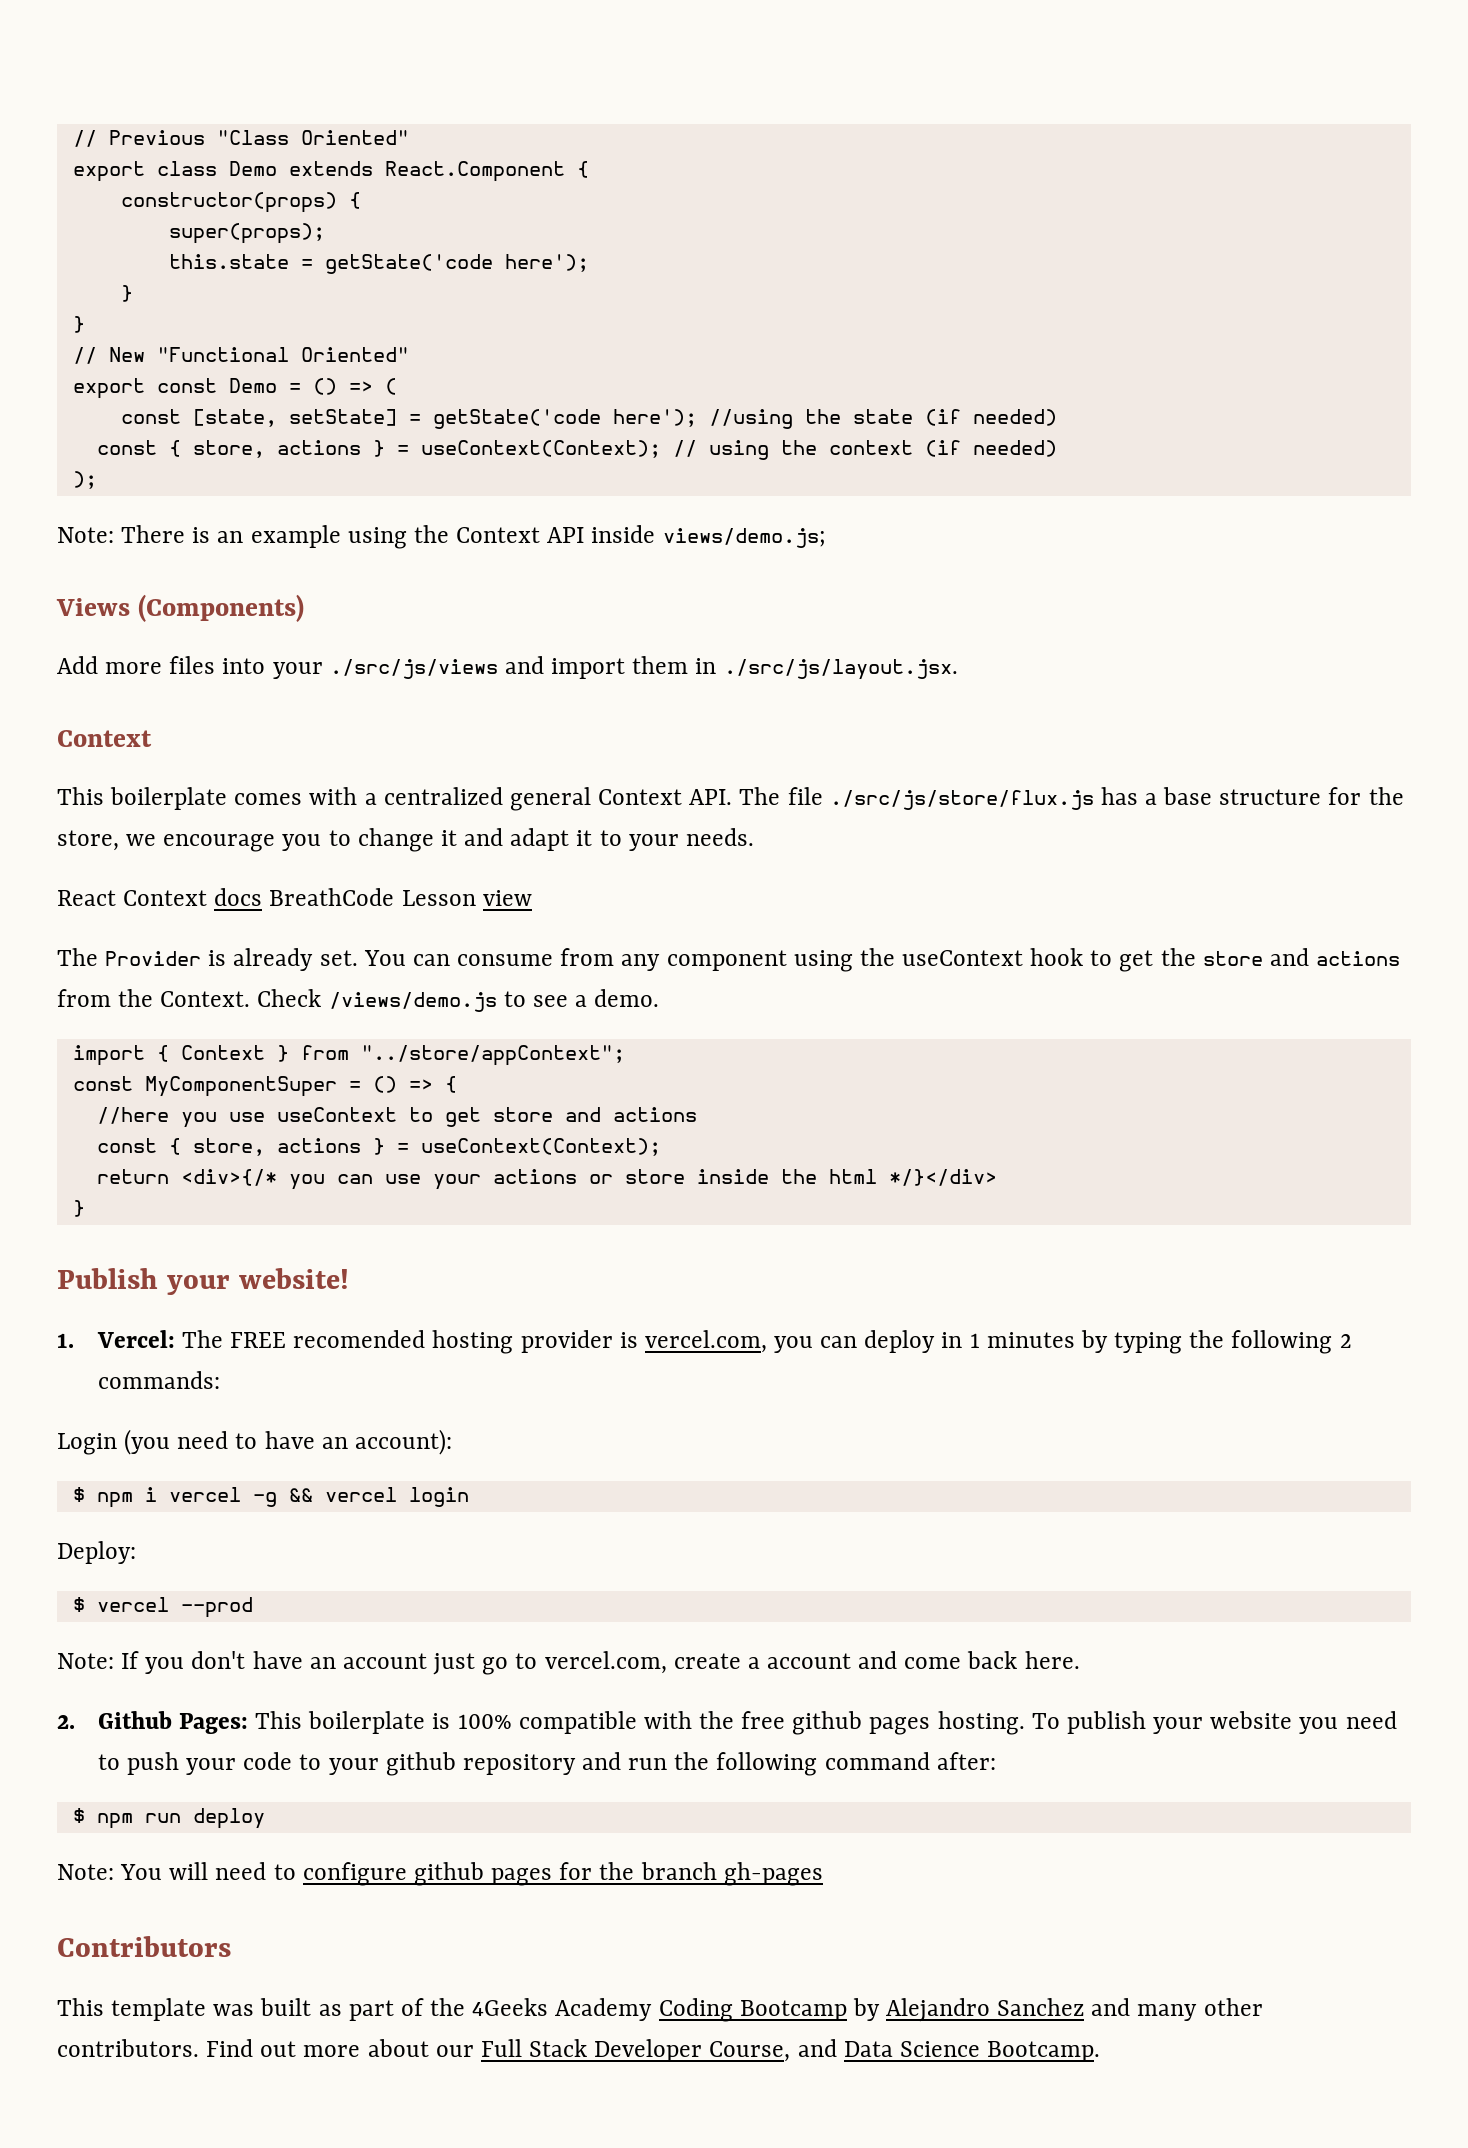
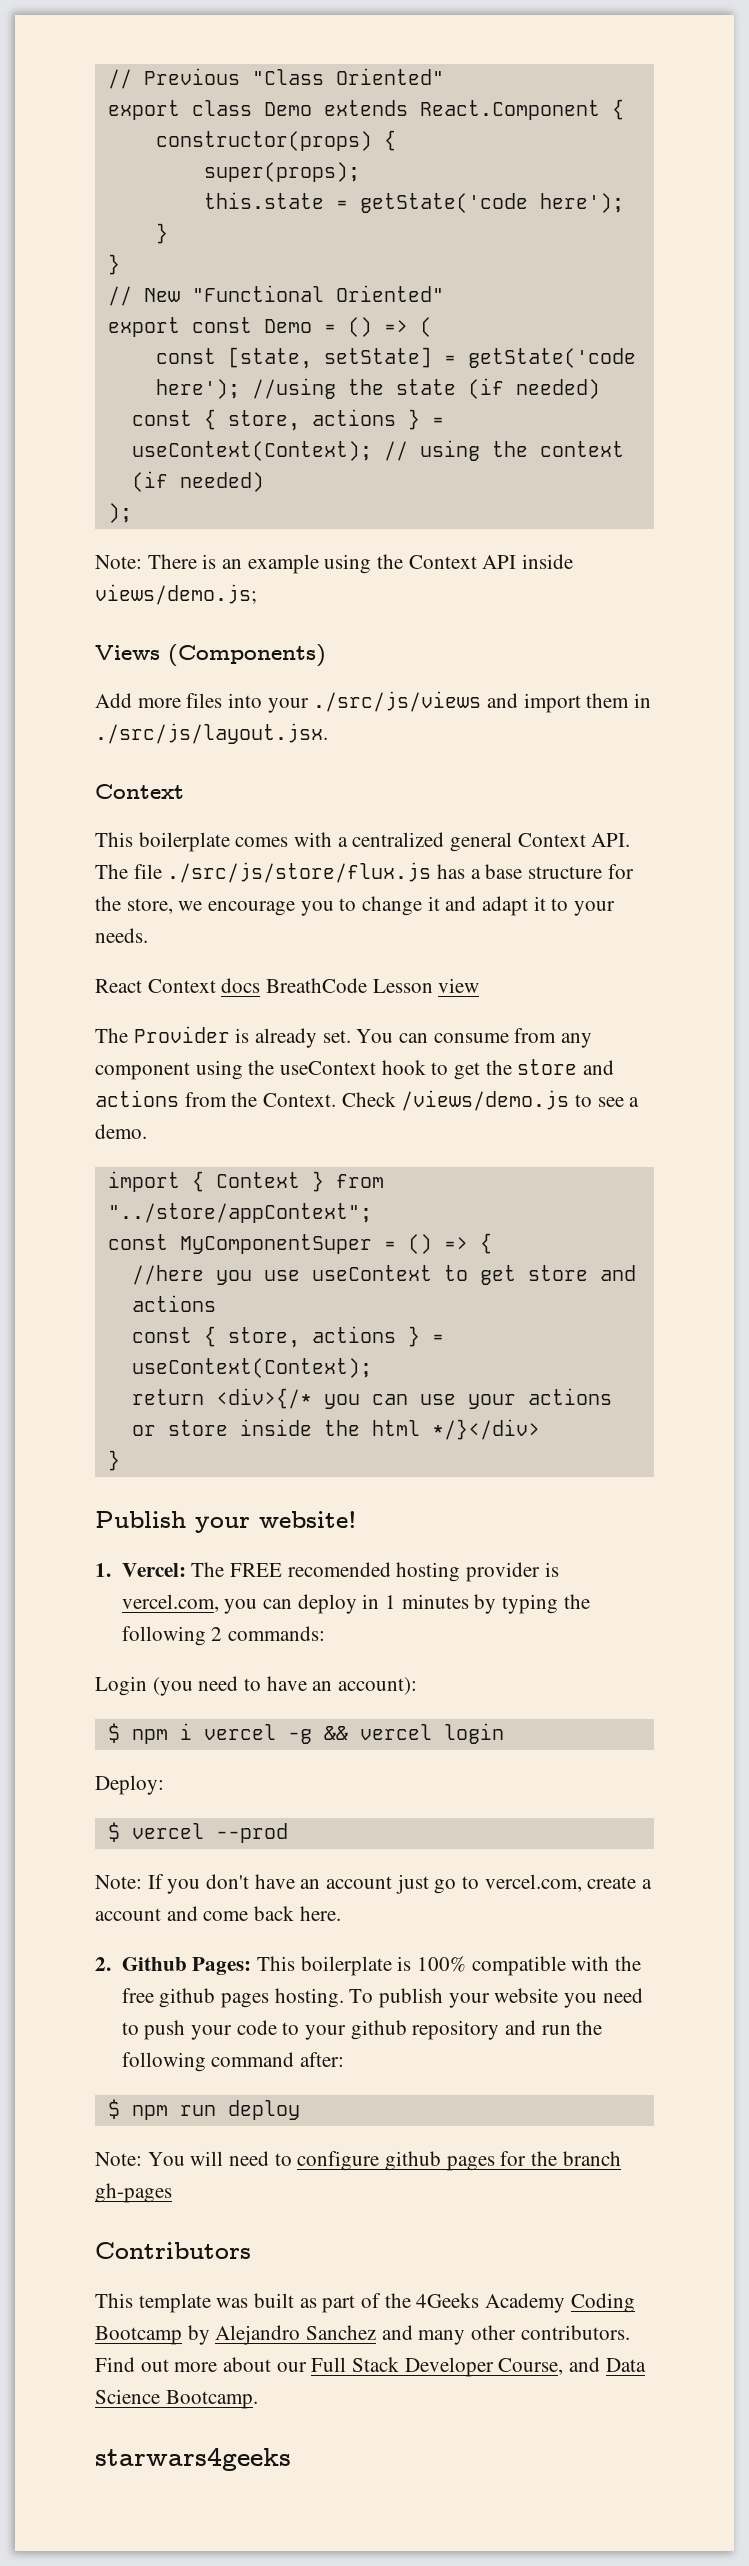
+ starwars4geeks

